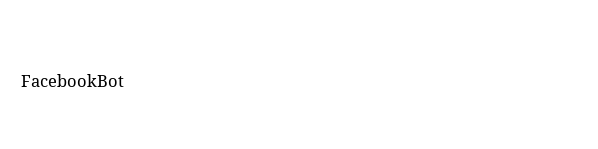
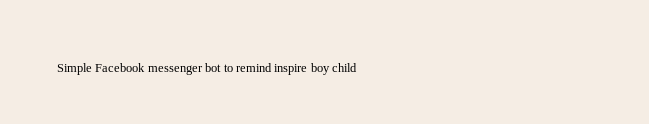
- FacebookBot
+ Simple Facebook messenger bot to remind inspire boy child

